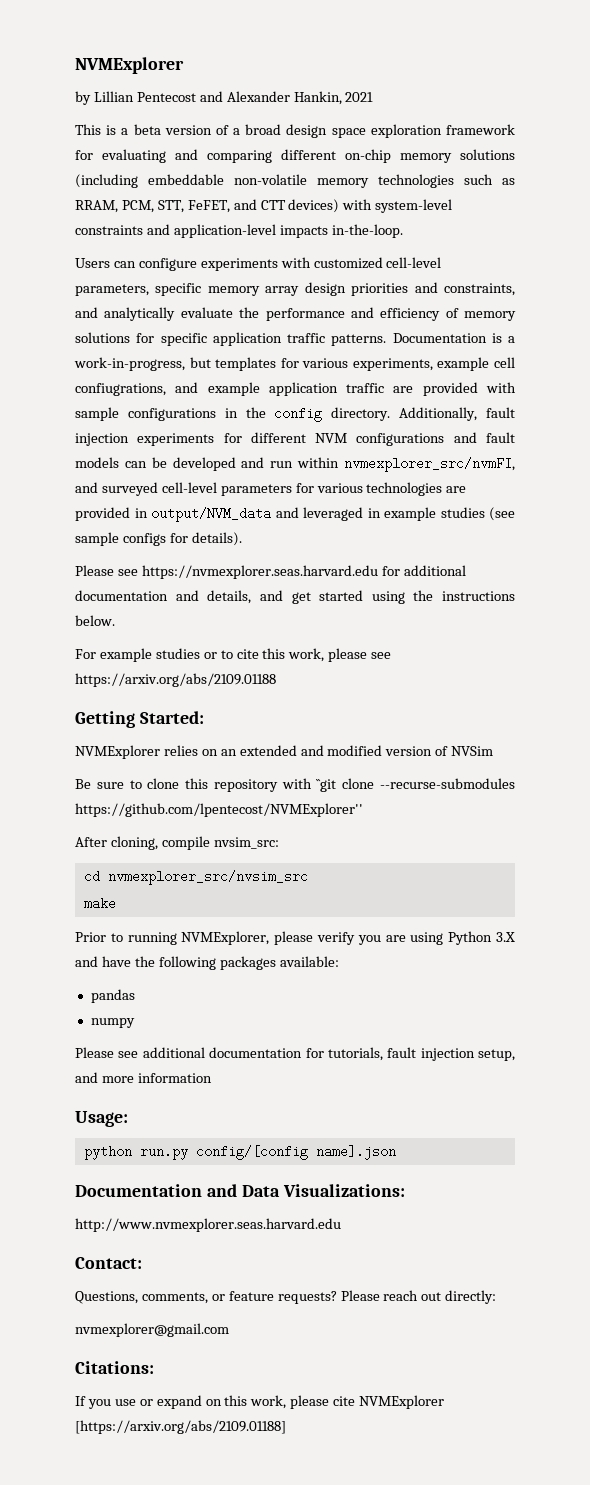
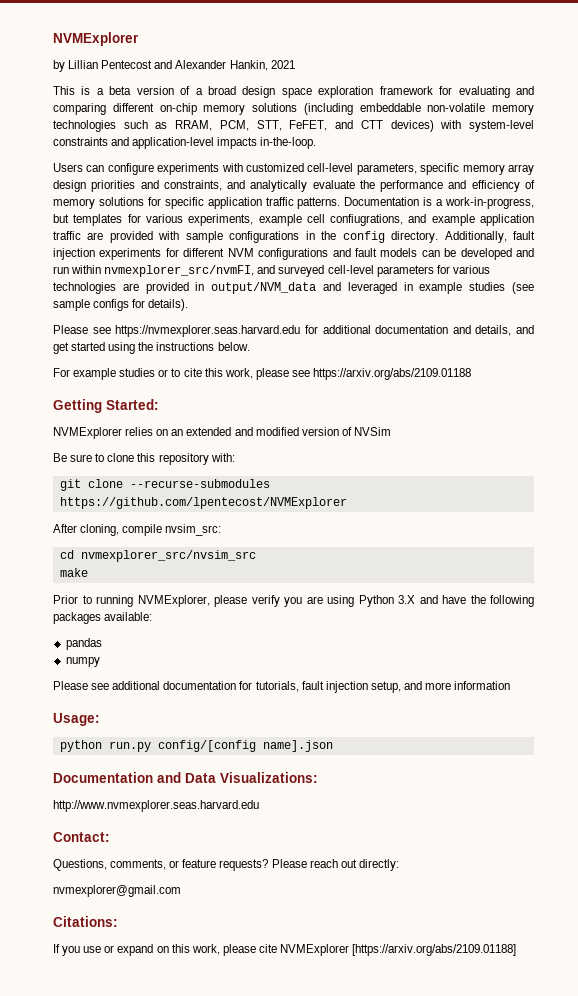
- Be sure to clone this repository with ``git clone --recurse-submodules https://github.com/lpentecost/NVMExplorer''
+ Be sure to clone this repository with:
+ git clone --recurse-submodules https://github.com/lpentecost/NVMExplorer

